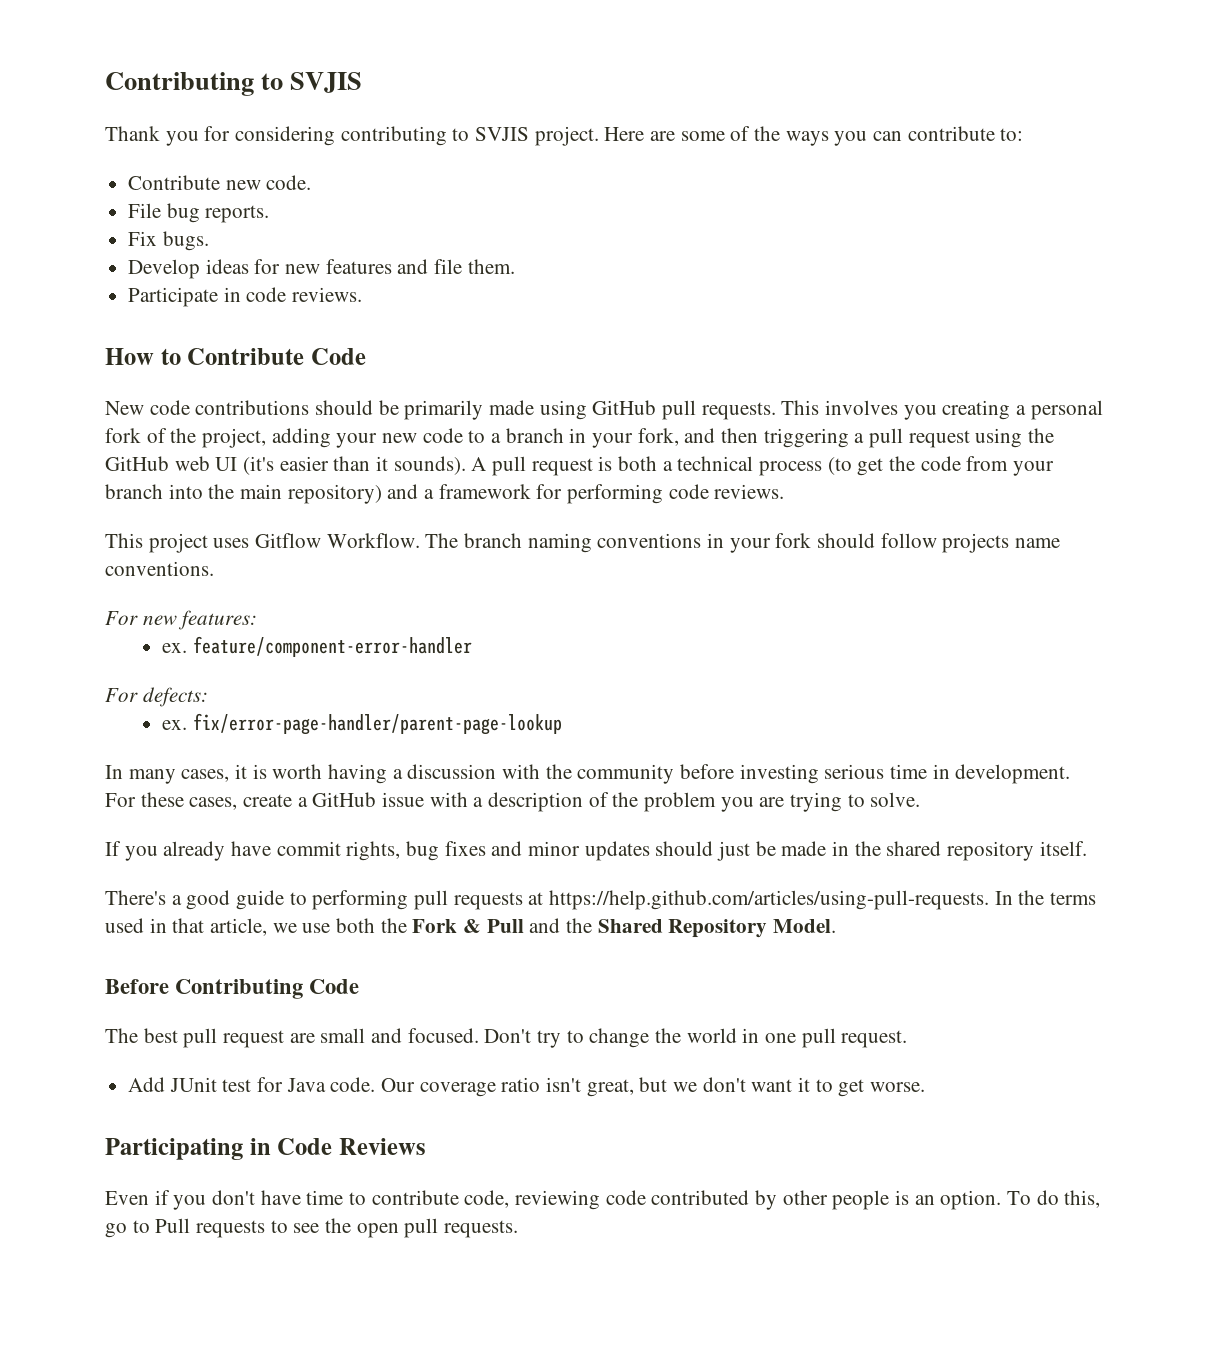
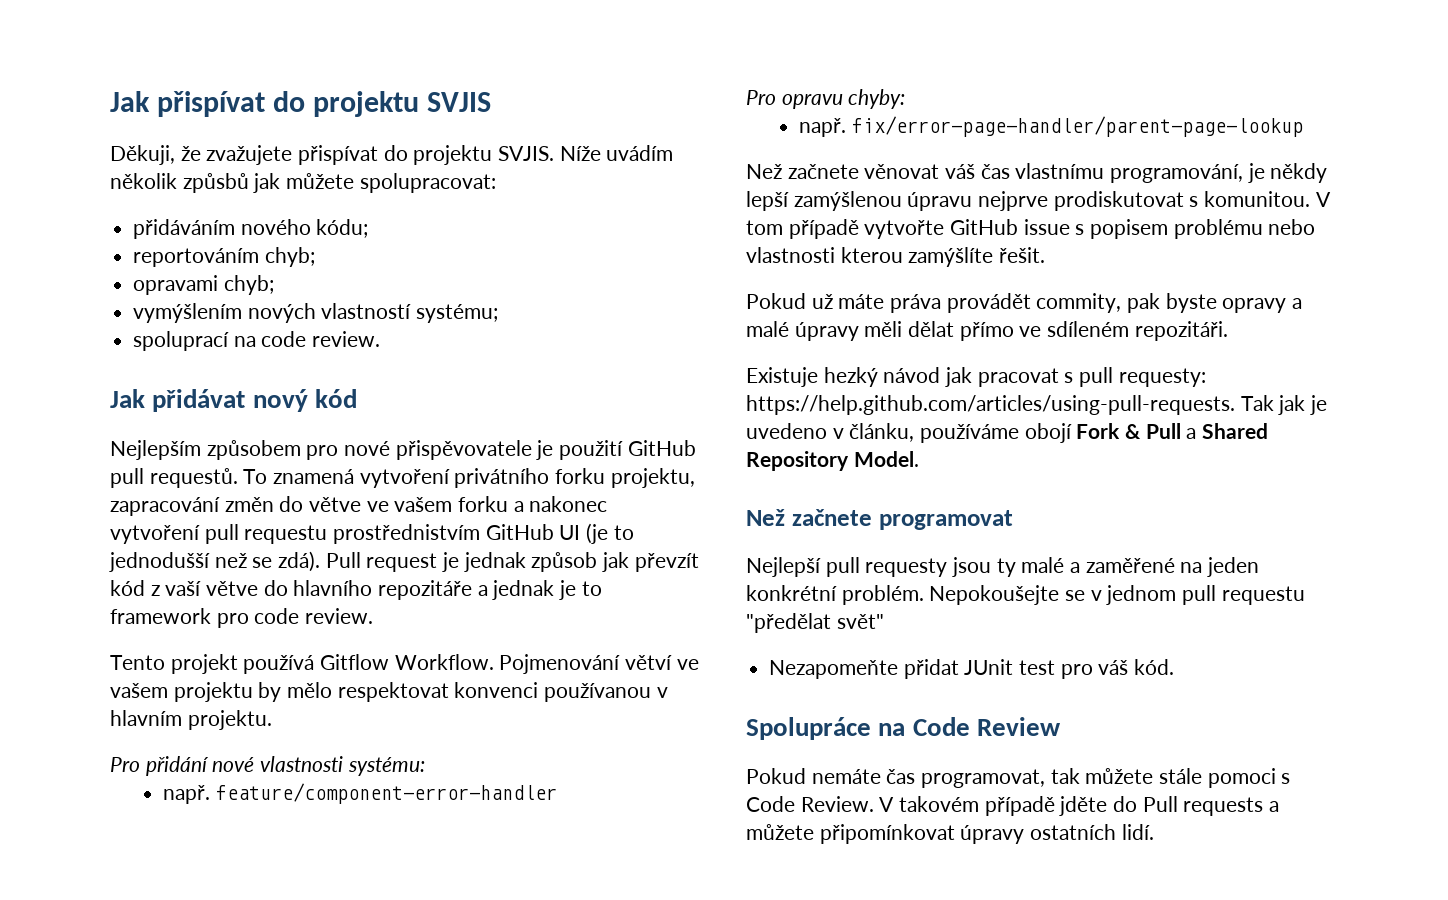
- Contributing to SVJIS
- Thank you for considering contributing to SVJIS project. Here are some of the ways you can contribute to:
- Contribute new code.
- File bug reports.
- Fix bugs.
- Develop ideas for new features and file them.
- Participate in code reviews.
- How to Contribute Code
- New code contributions should be primarily made using GitHub pull requests. This involves you creating a personal fork of the project, adding your new code to a branch in your fork, and then triggering a pull request using the GitHub web UI (it's easier than it sounds). A pull request is both a technical process (to get the code from your branch into the main repository) and a framework for performing code reviews.
- This project uses Gitflow Workflow. The branch naming conventions in your fork should follow projects name conventions.
- For new features:
- ex. feature/component-error-handler
- For defects:
- ex. fix/error-page-handler/parent-page-lookup
- In many cases, it is worth having a discussion with the community before investing serious time in development. For these cases, create a GitHub issue with a description of the problem you are trying to solve.
- If you already have commit rights, bug fixes and minor updates should just be made in the shared repository itself.
- There's a good guide to performing pull requests at https://help.github.com/articles/using-pull-requests. In the terms used in that article, we use both the Fork & Pull and the Shared Repository Model.
+ Jak přispívat do projektu SVJIS
+ Děkuji, že zvažujete přispívat do projektu SVJIS. Níže uvádím několik způsbů jak můžete spolupracovat:
+ přidáváním nového kódu;
+ reportováním chyb;
+ opravami chyb;
+ vymýšlením nových vlastností systému;
+ spoluprací na code review.
+ Jak přidávat nový kód
+ Nejlepším způsobem pro nové přispěvovatele je použití GitHub pull requestů. To znamená vytvoření privátního forku projektu, zapracování změn do větve ve vašem forku a nakonec vytvoření pull requestu prostřednistvím GitHub UI (je to jednodušší než se zdá). Pull request je jednak způsob jak převzít kód z vaší větve do hlavního repozitáře a jednak je to framework pro code review.
+ Tento projekt používá Gitflow Workflow. Pojmenování větví ve vašem projektu by mělo respektovat konvenci používanou v hlavním projektu.
+ Pro přidání nové vlastnosti systému:
+ např. feature/component-error-handler
+ Pro opravu chyby:
+ např. fix/error-page-handler/parent-page-lookup
+ Než začnete věnovat váš čas vlastnímu programování, je někdy lepší zamýšlenou úpravu nejprve prodiskutovat s komunitou. V tom případě vytvořte GitHub issue s popisem problému nebo vlastnosti kterou zamýšlíte řešit.
+ Pokud už máte práva provádět commity, pak byste opravy a malé úpravy měli dělat přímo ve sdíleném repozitáři.
+ Existuje hezký návod jak pracovat s pull requesty: https://help.github.com/articles/using-pull-requests. Tak jak je uvedeno v článku, používáme obojí Fork & Pull a Shared Repository Model.
- Before Contributing Code
- The best pull request are small and focused. Don't try to change the world in one pull request.
- Add JUnit test for Java code. Our coverage ratio isn't great, but we don't want it to get worse.
- Participating in Code Reviews
- Even if you don't have time to contribute code, reviewing code contributed by other people is an option. To do this, go to Pull requests to see the open pull requests.
+ Než začnete programovat
+ Nejlepší pull requesty jsou ty malé a zaměřené na jeden konkrétní problém. Nepokoušejte se v jednom pull requestu "předělat svět"
+ Nezapomeňte přidat JUnit test pro váš kód.
+ Spolupráce na Code Review
+ Pokud nemáte čas programovat, tak můžete stále pomoci s Code Review. V takovém případě jděte do Pull requests a můžete připomínkovat úpravy ostatních lidí.

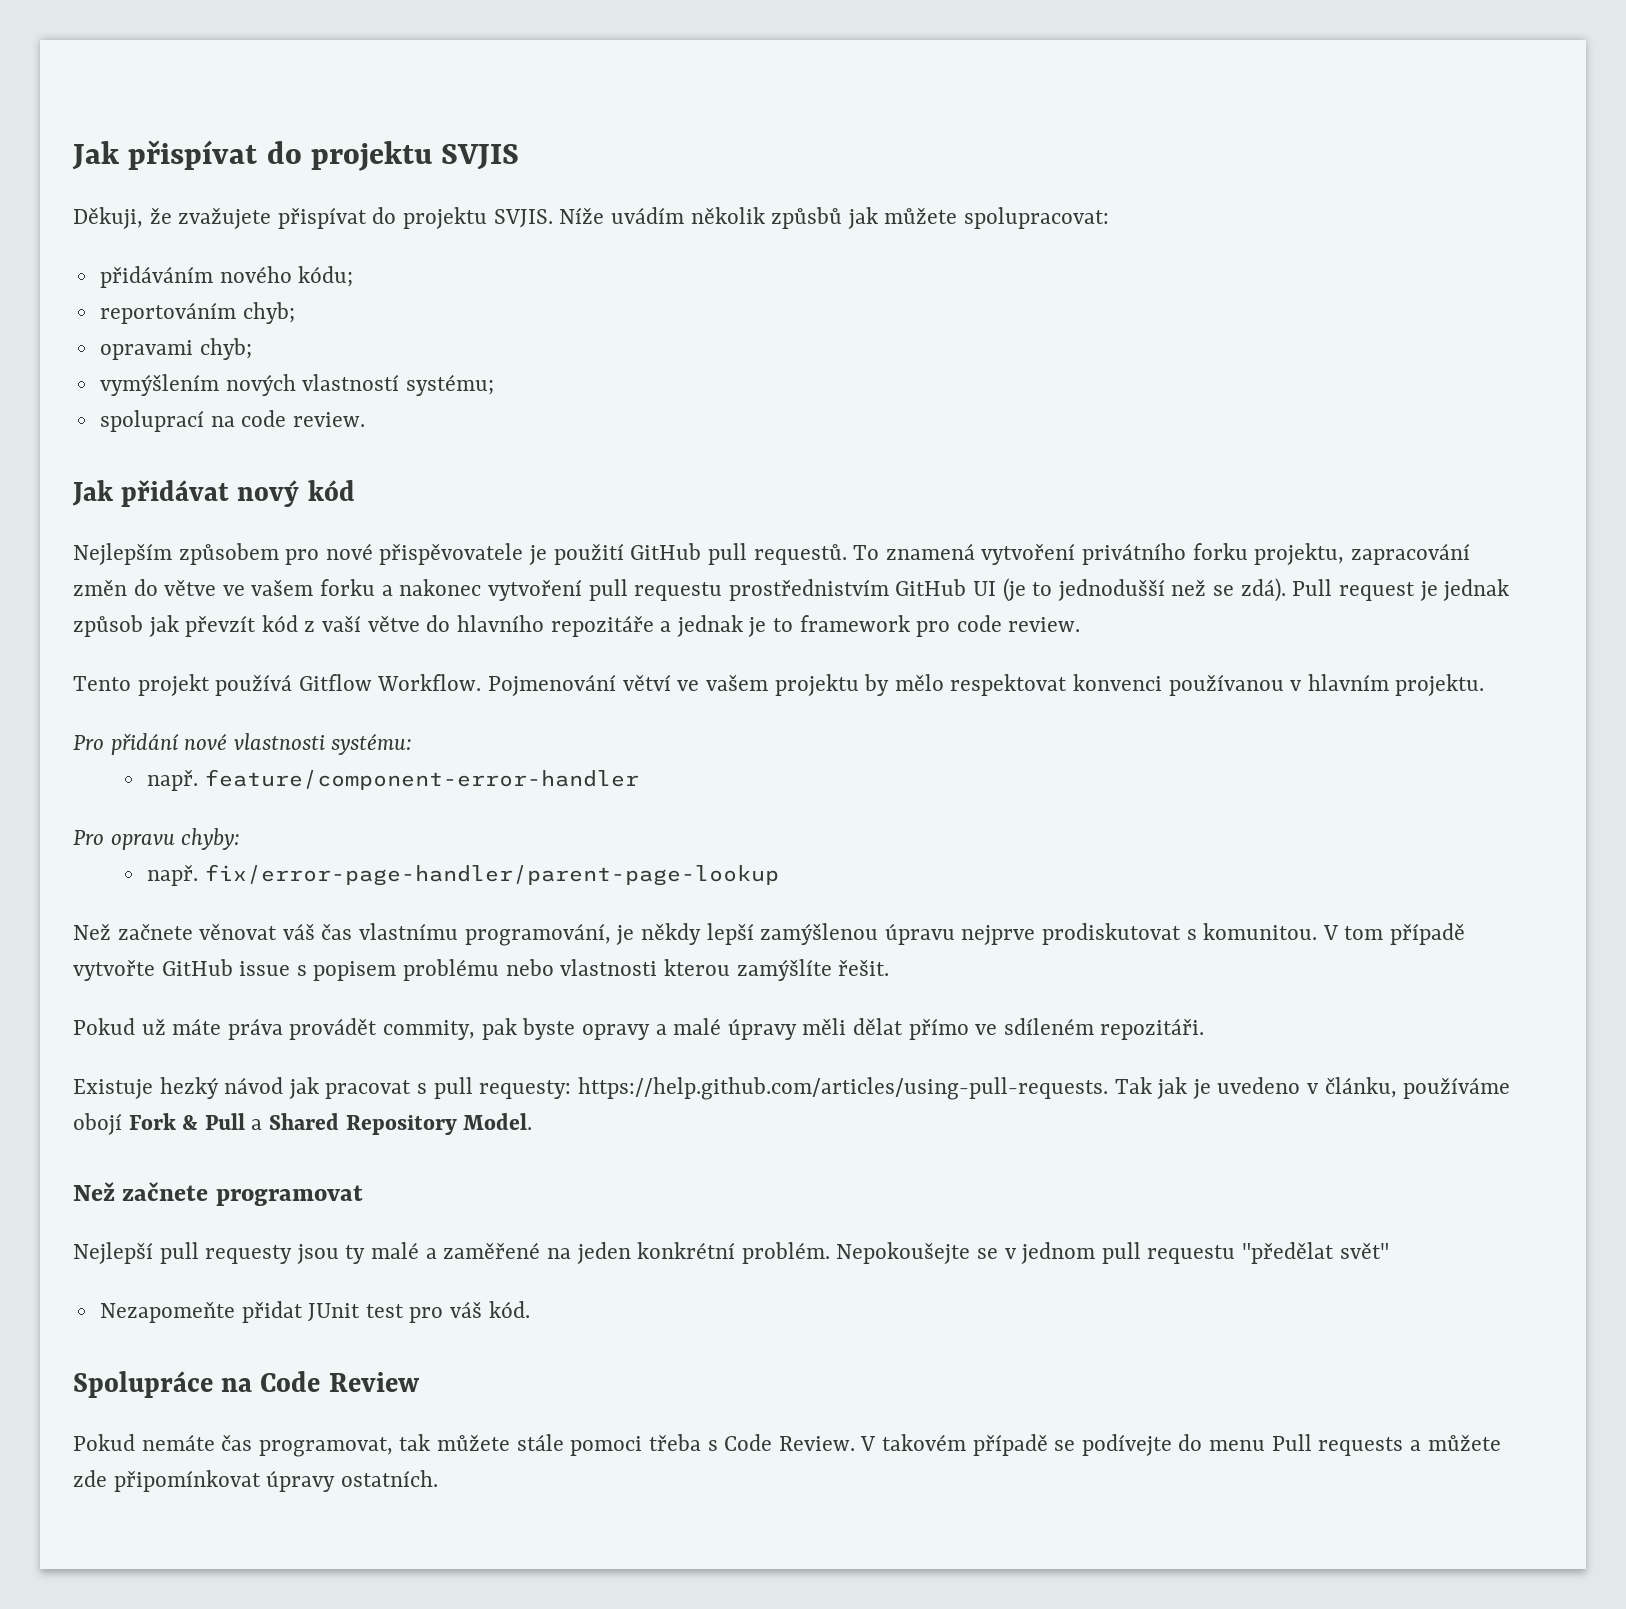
- Pokud nemáte čas programovat, tak můžete stále pomoci s Code Review.
+ Pokud nemáte čas programovat, tak můžete stále pomoci třeba s Code Review.
- V takovém případě jděte do Pull requests a můžete připomínkovat úpravy ostatních lidí.
+ V takovém případě se podívejte do menu Pull requests a můžete zde připomínkovat úpravy ostatních.

